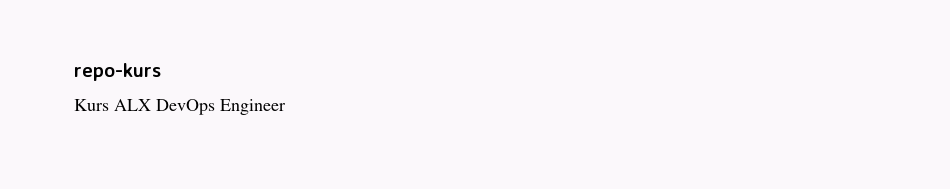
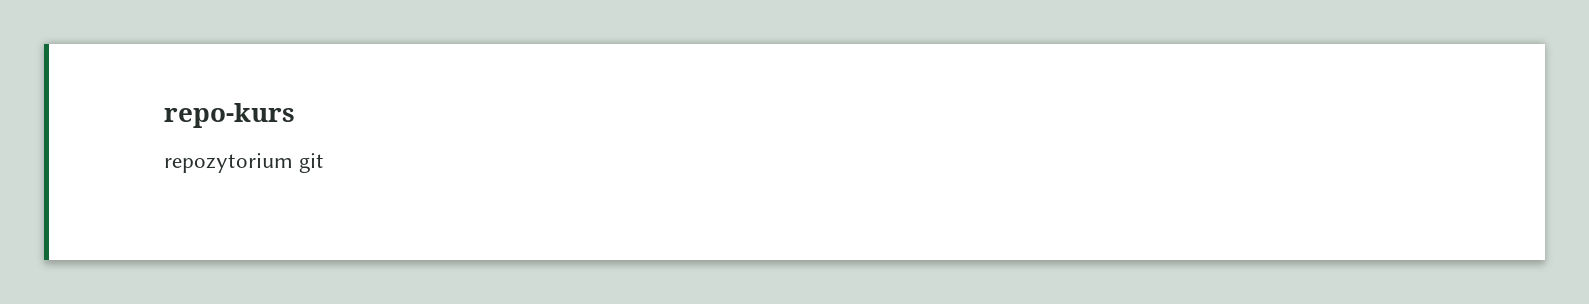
- Kurs ALX DevOps Engineer
+ repozytorium git

